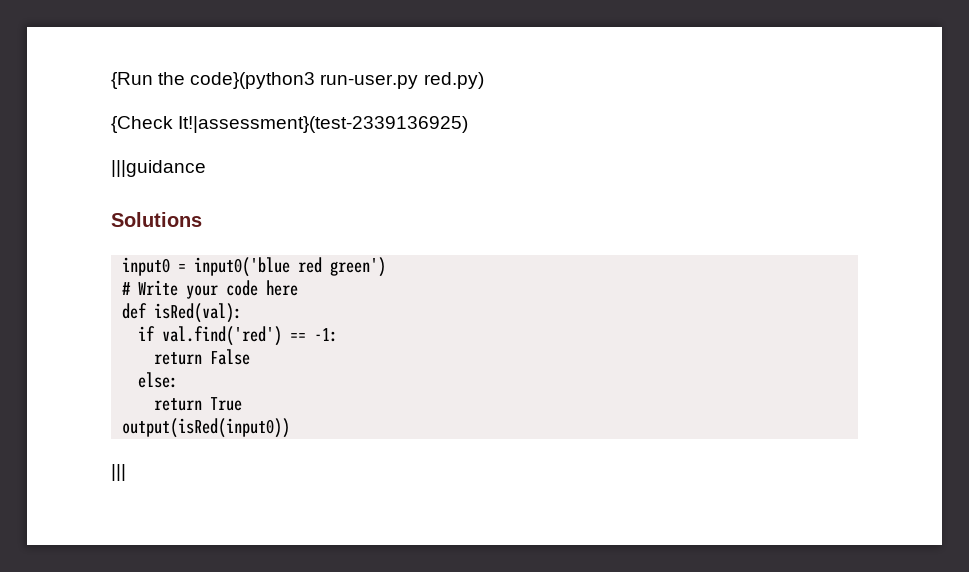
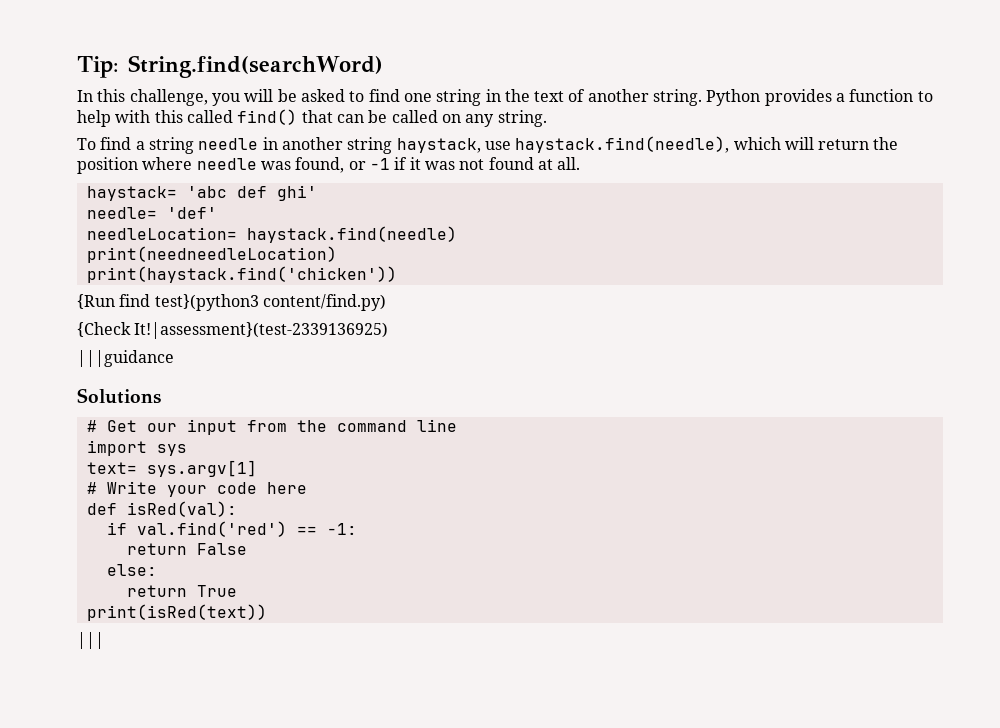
- {Run the code}(python3 run-user.py red.py)
+ Tip: String.find(searchWord)
+ In this challenge, you will be asked to find one string in the text of another string. Python provides a function to help with this called find() that can be called on any string.
+ To find a string needle in another string haystack, use haystack.find(needle), which will return the position where needle was found, or -1 if it was not found at all.
+ haystack= 'abc def ghi'
+ needle= 'def'
+ needleLocation= haystack.find(needle)
+ print(needneedleLocation)
+ print(haystack.find('chicken'))
+ {Run find test}(python3 content/find.py)
  {Check It!|assessment}(test-2339136925)
  |||guidance
  Solutions
- input0 = input0('blue red green')
+ # Get our input from the command line
+ import sys
+ text= sys.argv[1]
- output(isRed(input0))
+ print(isRed(text))

